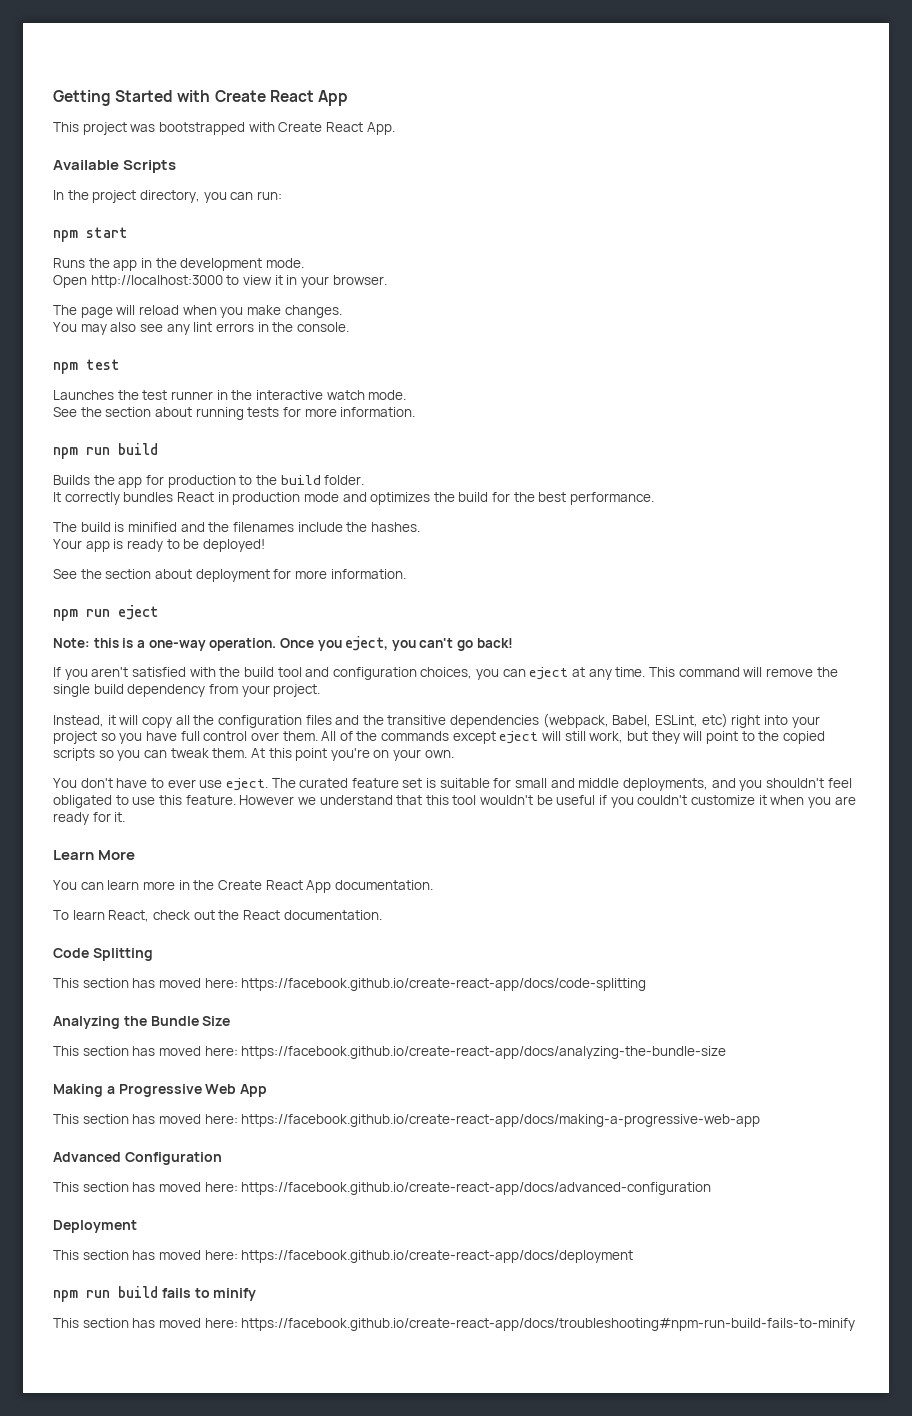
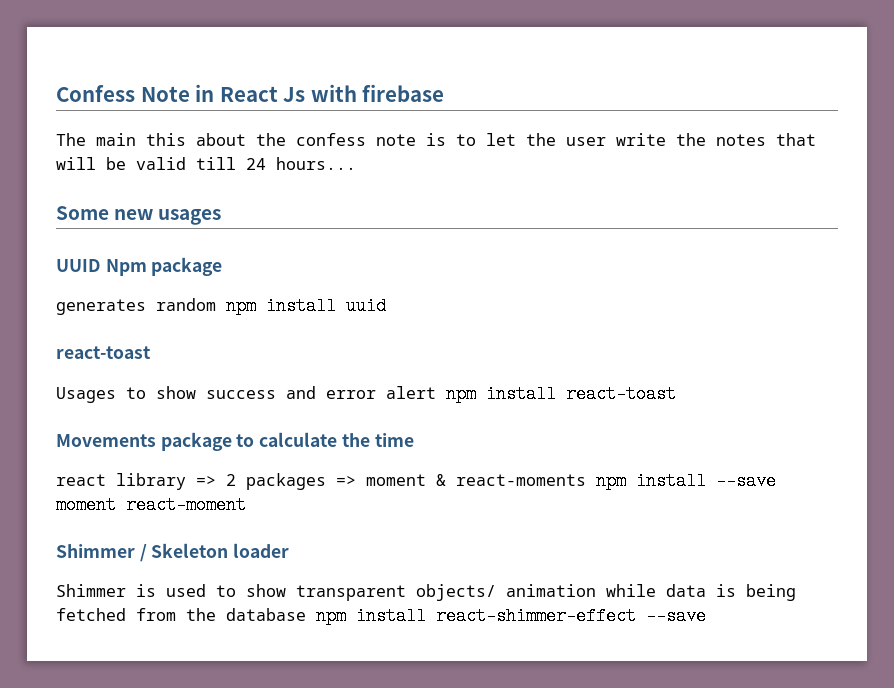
- Getting Started with Create React App
- This project was bootstrapped with Create React App.
- Available Scripts
- In the project directory, you can run:
- npm start
- Runs the app in the development mode.
- Open http://localhost:3000 to view it in your browser.
- The page will reload when you make changes.
- You may also see any lint errors in the console.
- npm test
- Launches the test runner in the interactive watch mode.
- See the section about running tests for more information.
- npm run build
- Builds the app for production to the build folder.
- It correctly bundles React in production mode and optimizes the build for the best performance.
- The build is minified and the filenames include the hashes.
- Your app is ready to be deployed!
- See the section about deployment for more information.
- npm run eject
- Note: this is a one-way operation. Once you eject, you can't go back!
- If you aren't satisfied with the build tool and configuration choices, you can eject at any time. This command will remove the single build dependency from your project.
- Instead, it will copy all the configuration files and the transitive dependencies (webpack, Babel, ESLint, etc) right into your project so you have full control over them. All of the commands except eject will still work, but they will point to the copied scripts so you can tweak them. At this point you're on your own.
- You don't have to ever use eject. The curated feature set is suitable for small and middle deployments, and you shouldn't feel obligated to use this feature. However we understand that this tool wouldn't be useful if you couldn't customize it when you are ready for it.
- Learn More
- You can learn more in the Create React App documentation.
- To learn React, check out the React documentation.
- Code Splitting
- This section has moved here: https://facebook.github.io/create-react-app/docs/code-splitting
- Analyzing the Bundle Size
- This section has moved here: https://facebook.github.io/create-react-app/docs/analyzing-the-bundle-size
- Making a Progressive Web App
- This section has moved here: https://facebook.github.io/create-react-app/docs/making-a-progressive-web-app
- Advanced Configuration
- This section has moved here: https://facebook.github.io/create-react-app/docs/advanced-configuration
- Deployment
- This section has moved here: https://facebook.github.io/create-react-app/docs/deployment
- npm run build fails to minify
- This section has moved here: https://facebook.github.io/create-react-app/docs/troubleshooting#npm-run-build-fails-to-minify
+ Confess Note in React Js with firebase
+ The main this about the confess note is to let the user write the notes that will be valid till 24 hours...
+ Some new usages
+ UUID Npm package
+ generates random npm install uuid
+ react-toast
+ Usages to show success and error alert npm install react-toast
+ Movements package to calculate the time
+ react library => 2 packages => moment & react-moments npm install --save moment react-moment
+ Shimmer / Skeleton loader
+ Shimmer is used to show transparent objects/ animation while data is being fetched from the database npm install react-shimmer-effect --save

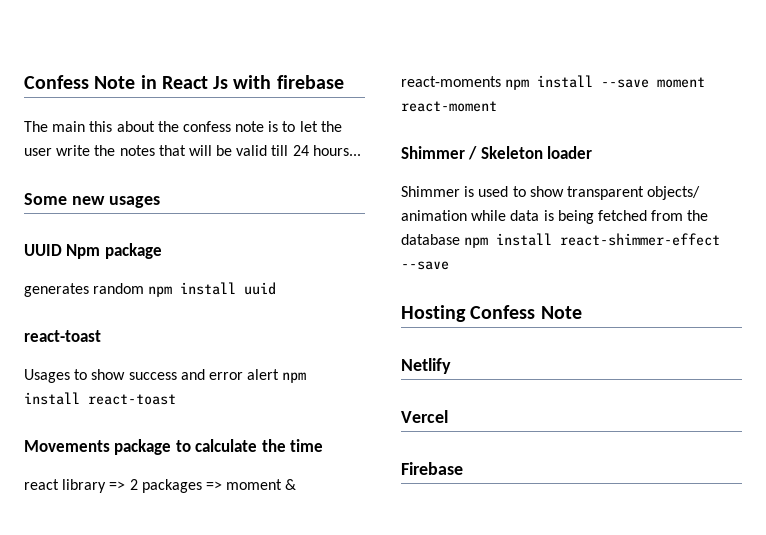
+ Hosting Confess Note
+ Netlify
+ Vercel
+ Firebase

